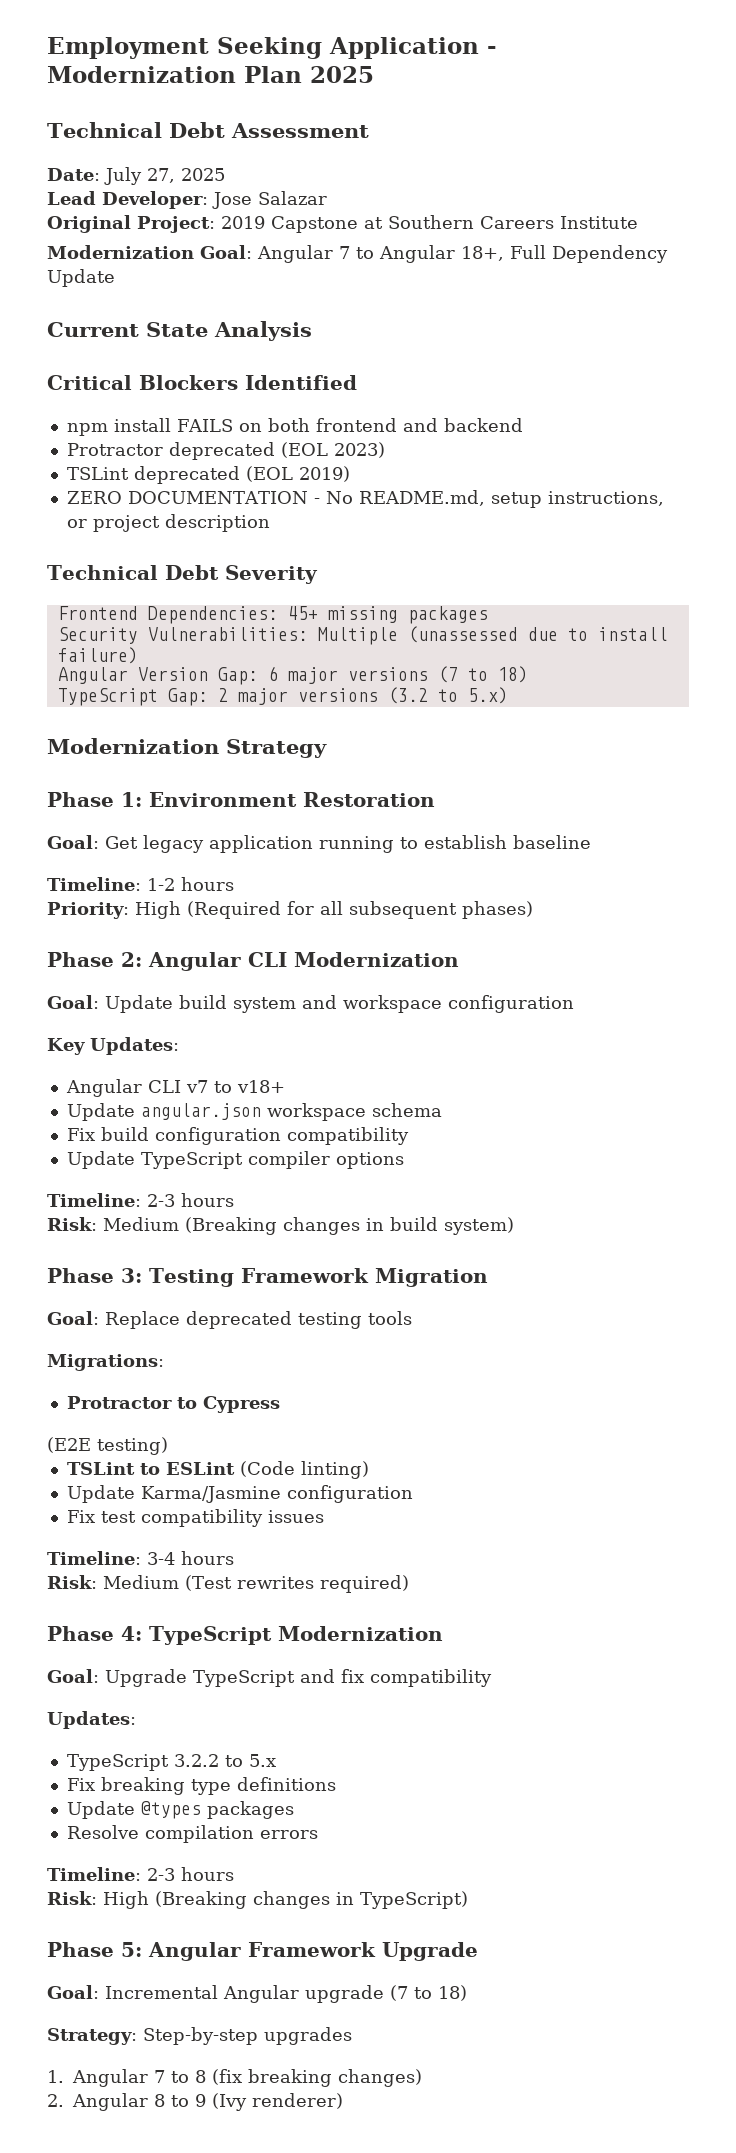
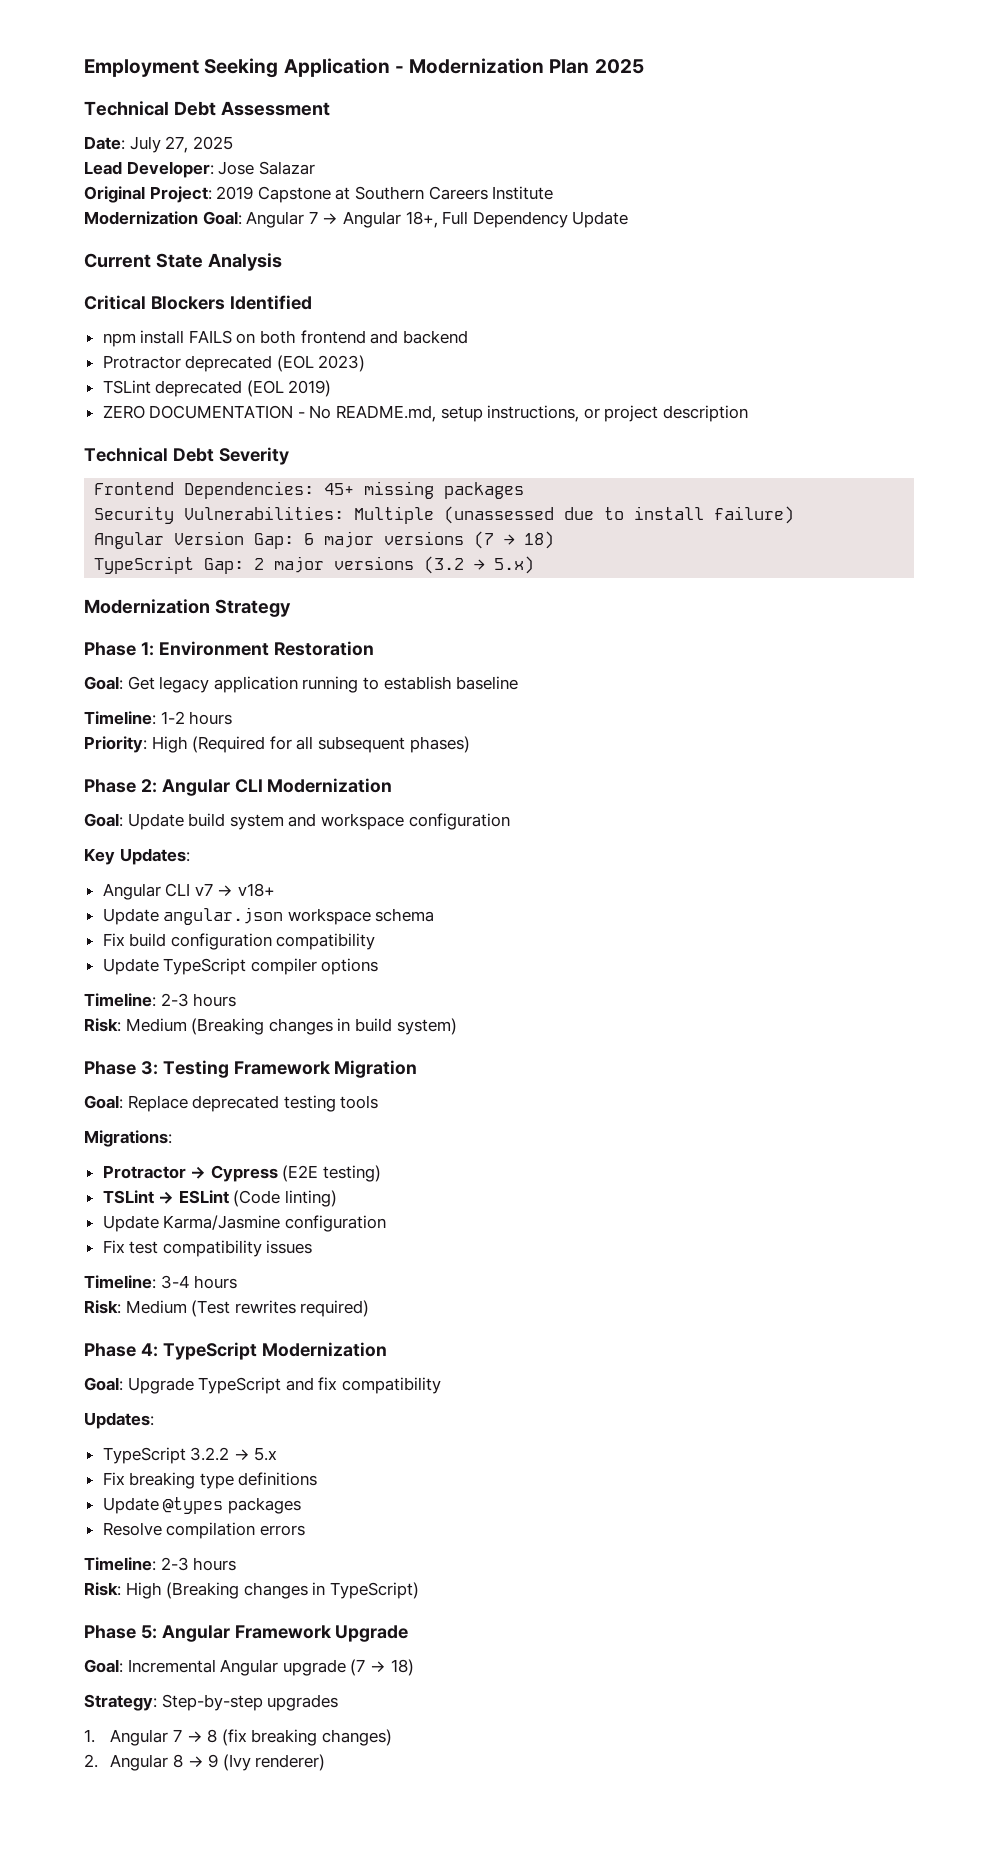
- Modernization Goal: Angular 7 to Angular 18+, Full Dependency Update
+ Modernization Goal: Angular 7 → Angular 18+, Full Dependency Update
- Angular Version Gap: 6 major versions (7 to 18)
+ Angular Version Gap: 6 major versions (7 → 18)
- TypeScript Gap: 2 major versions (3.2 to 5.x)
+ TypeScript Gap: 2 major versions (3.2 → 5.x)
- Angular CLI v7 to v18+
+ Angular CLI v7 → v18+
- Protractor to Cypress
- (E2E testing)
+ Protractor → Cypress (E2E testing)
- TSLint to ESLint (Code linting)
+ TSLint → ESLint (Code linting)
- TypeScript 3.2.2 to 5.x
+ TypeScript 3.2.2 → 5.x
- Goal: Incremental Angular upgrade (7 to 18)
+ Goal: Incremental Angular upgrade (7 → 18)
- 1. Angular 7 to 8 (fix breaking changes)
+ 1. Angular 7 → 8 (fix breaking changes)
- 2. Angular 8 to 9 (Ivy renderer)
+ 2. Angular 8 → 9 (Ivy renderer)

